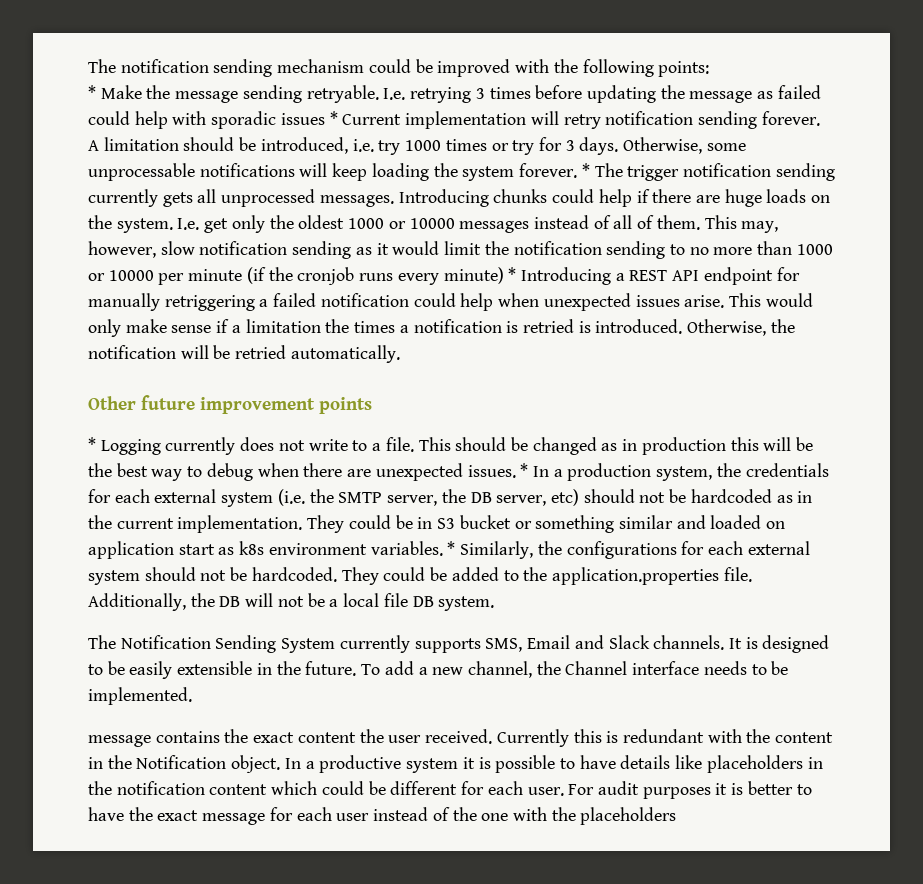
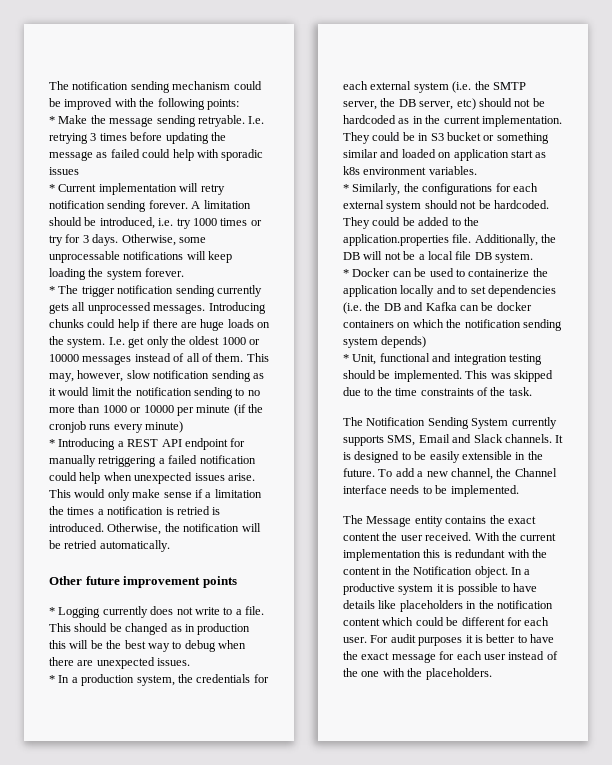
- I.e. retrying 3 times before updating the message as failed could help with sporadic issues * Current implementation will retry notification sending forever.
+ I.e. retrying 3 times before updating the message as failed could help with sporadic issues
+ * Current implementation will retry notification sending forever.
- Otherwise, some unprocessable notifications will keep loading the system forever. * The trigger notification sending currently gets all unprocessed messages.
+ Otherwise, some unprocessable notifications will keep loading the system forever.
+ * The trigger notification sending currently gets all unprocessed messages.
- This may, however, slow notification sending as it would limit the notification sending to no more than 1000 or 10000 per minute (if the cronjob runs every minute) * Introducing a REST API endpoint for manually retriggering a failed notification could help when unexpected issues arise.
+ This may, however, slow notification sending as it would limit the notification sending to no more than 1000 or 10000 per minute (if the cronjob runs every minute)
+ * Introducing a REST API endpoint for manually retriggering a failed notification could help when unexpected issues arise.
- This should be changed as in production this will be the best way to debug when there are unexpected issues. * In a production system, the credentials for each external system (i.e. the SMTP server, the DB server, etc) should not be hardcoded as in the current implementation.
+ This should be changed as in production this will be the best way to debug when there are unexpected issues.
+ * In a production system, the credentials for each external system (i.e. the SMTP server, the DB server, etc) should not be hardcoded as in the current implementation.
- They could be in S3 bucket or something similar and loaded on application start as k8s environment variables. * Similarly, the configurations for each external system should not be hardcoded.
+ They could be in S3 bucket or something similar and loaded on application start as k8s environment variables.
+ * Similarly, the configurations for each external system should not be hardcoded.
+ * Docker can be used to containerize the application locally and to set dependencies (i.e. the DB and Kafka can be docker containers on which the notification sending system depends)
+ * Unit, functional and integration testing should be implemented. This was skipped due to the time constraints of the task.
- message contains the exact content the user received.
+ The Message entity contains the exact content the user received.
- Currently this is redundant with the content in the Notification object.
+ With the current implementation this is redundant with the content in the Notification object.
- For audit purposes it is better to have the exact message for each user instead of the one with the placeholders
+ For audit purposes it is better to have the exact message for each user instead of the one with the placeholders.

